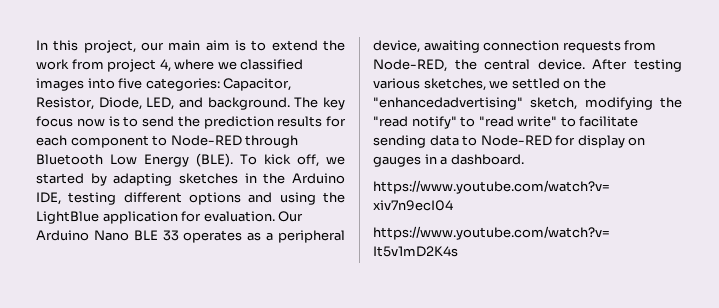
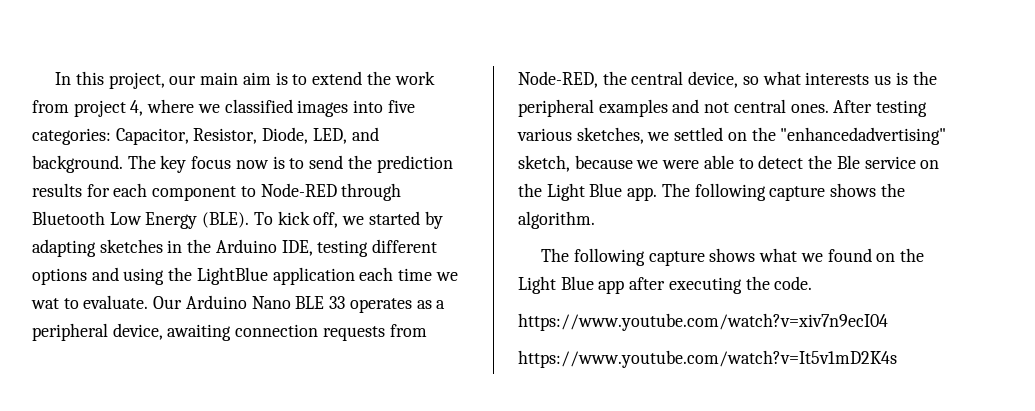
- To kick off, we started by adapting sketches in the Arduino IDE, testing different options and using the LightBlue application for evaluation.
+ To kick off, we started by adapting sketches in the Arduino IDE, testing different options and using the LightBlue application each time we wat to evaluate.
- Our Arduino Nano BLE 33 operates as a peripheral device, awaiting connection requests from Node-RED, the central device.
+ Our Arduino Nano BLE 33 operates as a peripheral device, awaiting connection requests from Node-RED, the central device, so what interests us is the peripheral examples and not central ones.
- After testing various sketches, we settled on the "enhancedadvertising" sketch, modifying the "read notify" to "read write" to facilitate sending data to Node-RED for display on gauges in a dashboard.
+ After testing various sketches, we settled on the "enhancedadvertising" sketch, because we were able to detect the Ble service on the Light Blue app. The following capture shows the algorithm.
+ The following capture shows what we found on the Light Blue app after executing the code.

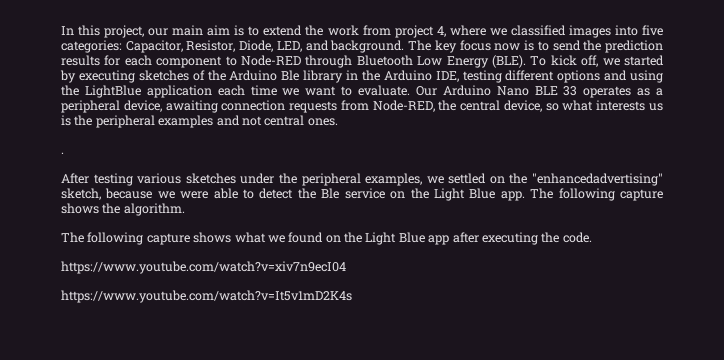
- To kick off, we started by adapting sketches in the Arduino IDE, testing different options and using the LightBlue application each time we wat to evaluate.
+ To kick off, we started by executing sketches of the Arduino Ble library in the Arduino IDE, testing different options and using the LightBlue application each time we want to evaluate.
- Our Arduino Nano BLE 33 operates as a peripheral device, awaiting connection requests from Node-RED, the central device, so what interests us is the peripheral examples and not central ones. After testing various sketches, we settled on the "enhancedadvertising" sketch, because we were able to detect the Ble service on the Light Blue app.
+ Our Arduino Nano BLE 33 operates as a peripheral device, awaiting connection requests from Node-RED, the central device, so what interests us is the peripheral examples and not central ones.
+ .
+ After testing various sketches under the peripheral examples, we settled on the "enhancedadvertising" sketch, because we were able to detect the Ble service on the Light Blue app.

